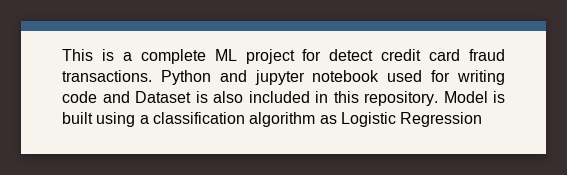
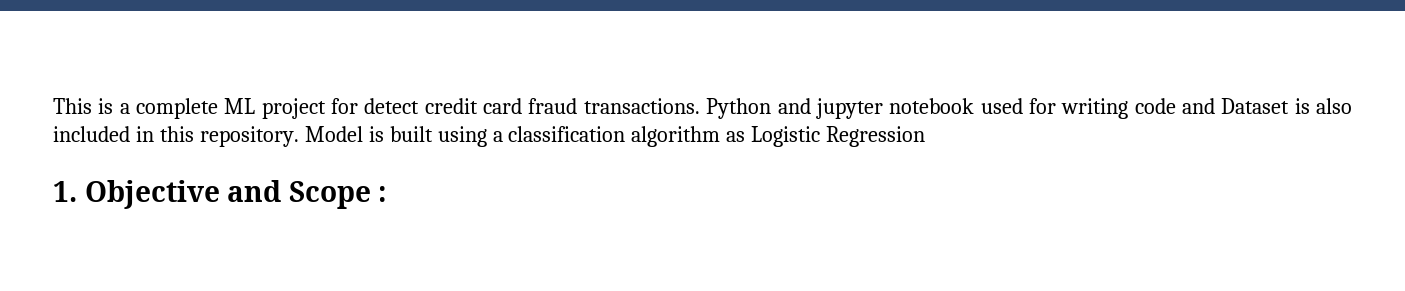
+ 1. Objective and Scope :

